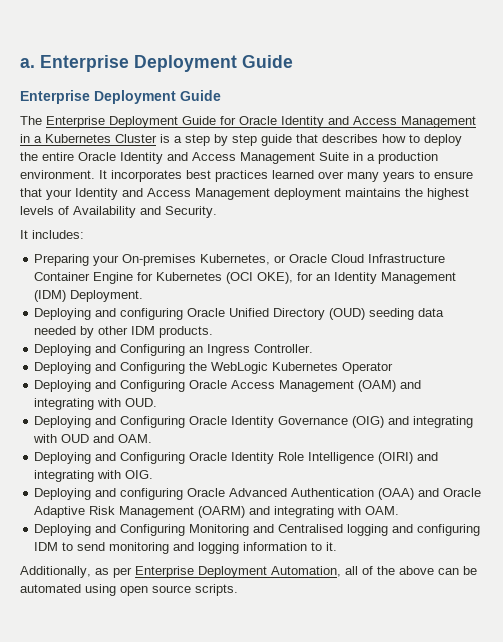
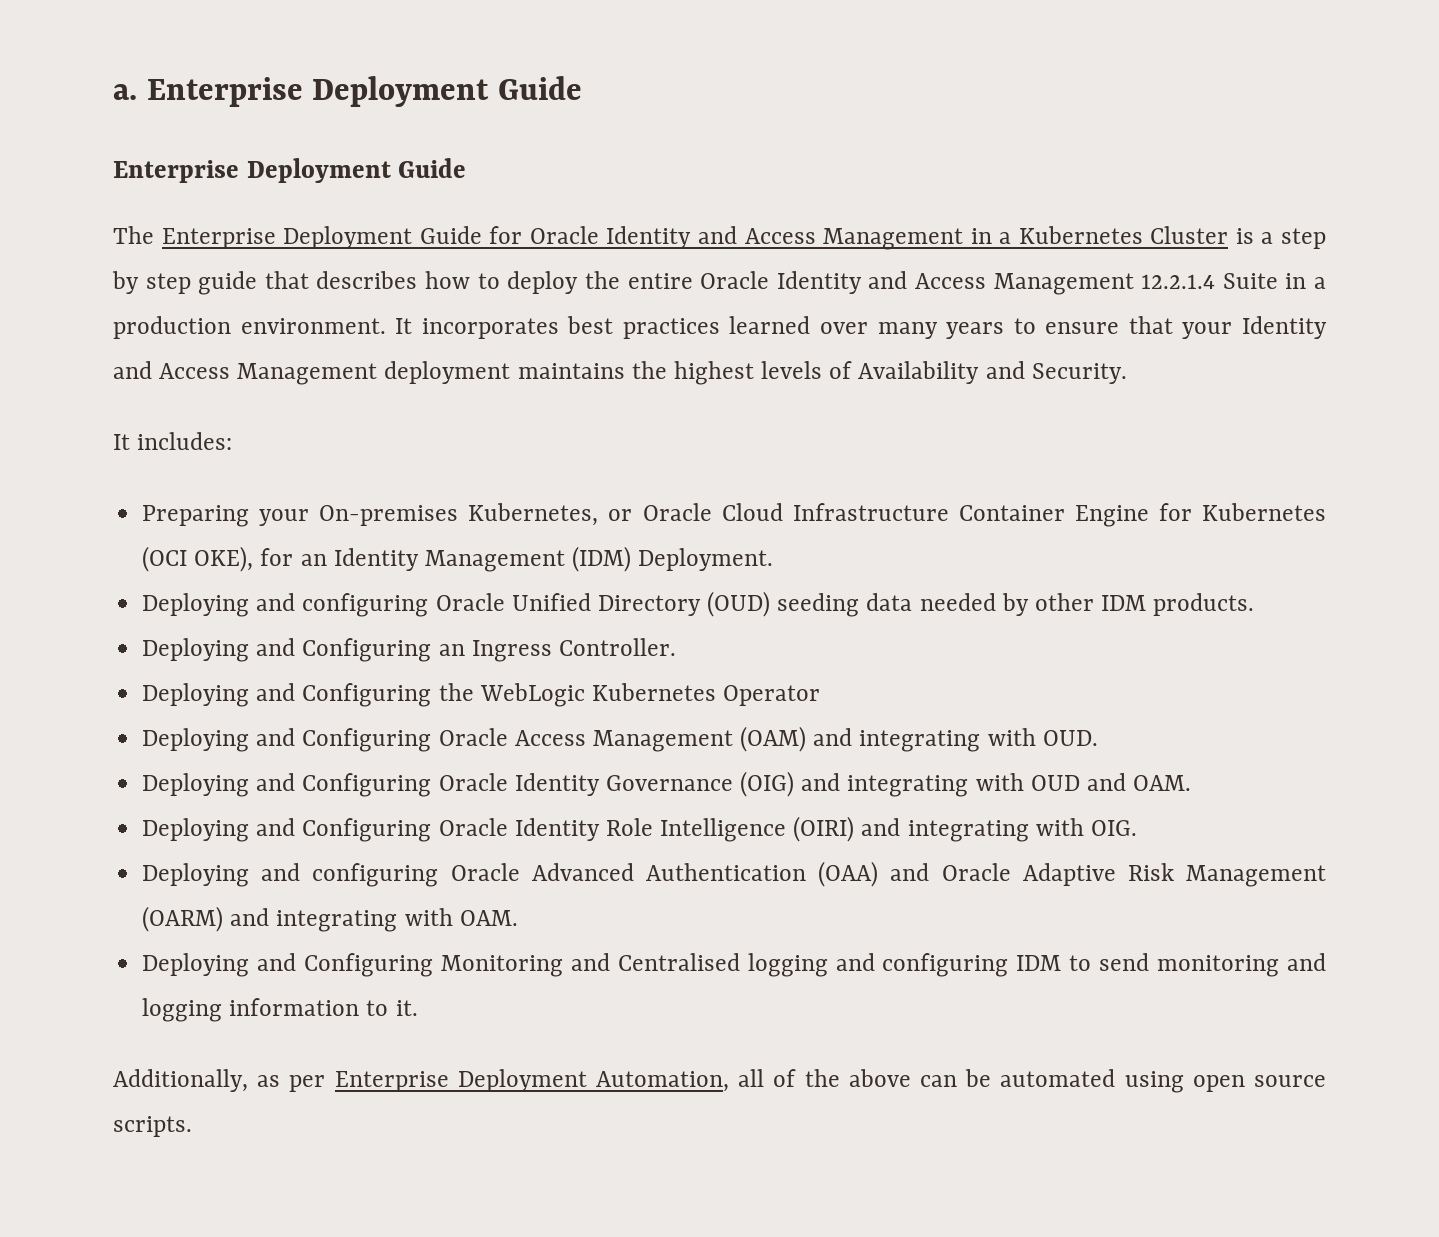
- The Enterprise Deployment Guide for Oracle Identity and Access Management in a Kubernetes Cluster is a step by step guide that describes how to deploy the entire Oracle Identity and Access Management Suite in a production environment.
+ The Enterprise Deployment Guide for Oracle Identity and Access Management in a Kubernetes Cluster is a step by step guide that describes how to deploy the entire Oracle Identity and Access Management 12.2.1.4 Suite in a production environment.

